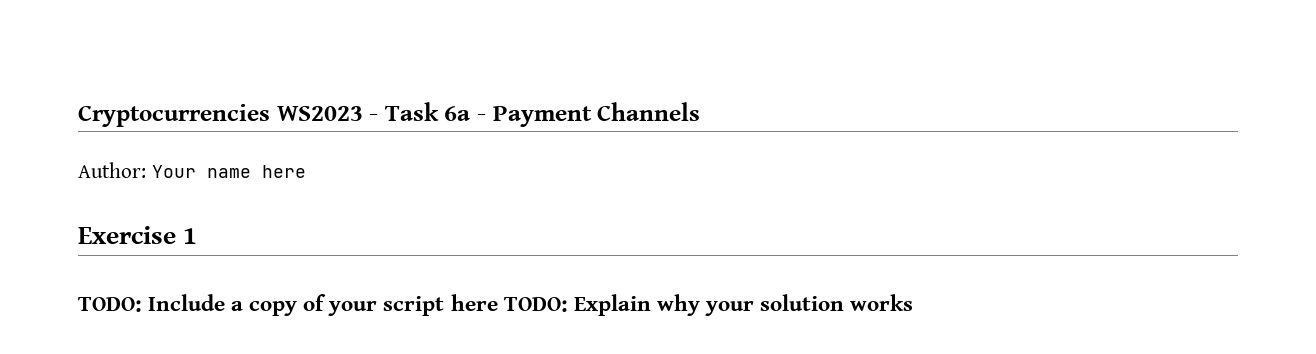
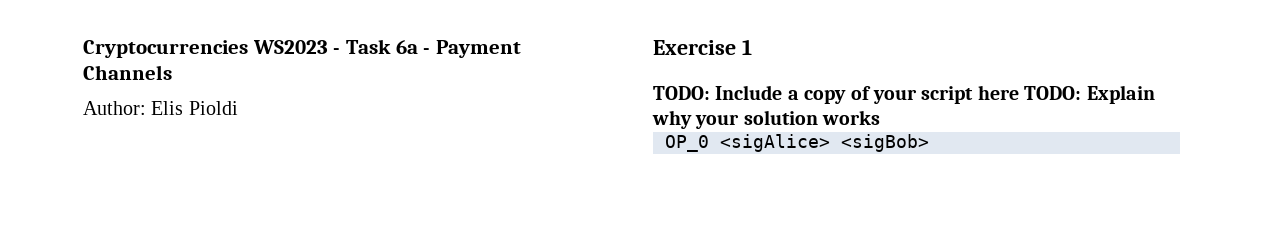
- Author: Your name here
+ Author: Elis Pioldi
+ OP_0 <sigAlice> <sigBob>

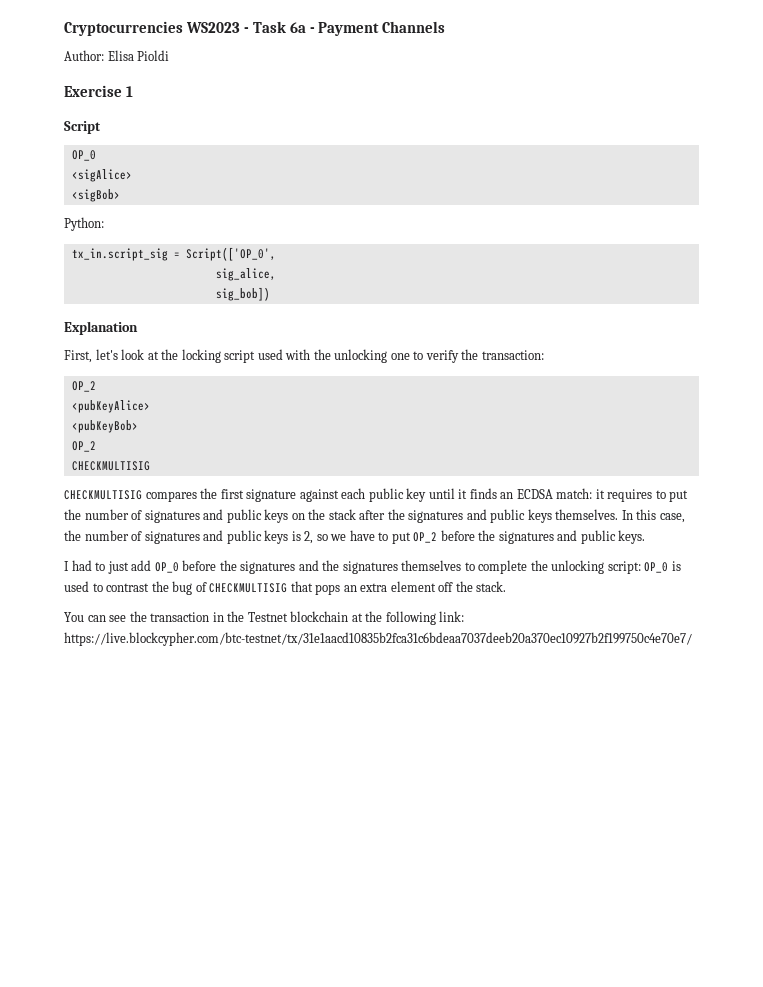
- Author: Elis Pioldi
+ Author: Elisa Pioldi
- TODO: Include a copy of your script here TODO: Explain why your solution works
- OP_0 <sigAlice> <sigBob>
+ Script
+ OP_0
+ <sigAlice>
+ <sigBob>
+ Python:
+ tx_in.script_sig = Script(['OP_0',
+ sig_alice,
+ sig_bob])
+ Explanation
+ First, let's look at the locking script used with the unlocking one to verify the transaction:
+ OP_2
+ <pubKeyAlice>
+ <pubKeyBob>
+ OP_2
+ CHECKMULTISIG
+ CHECKMULTISIG compares the first signature against each public key until it finds an ECDSA match: it requires to put the number of signatures and public keys on the stack after the signatures and public keys themselves. In this case, the number of signatures and public keys is 2, so we have to put OP_2 before the signatures and public keys.
+ I had to just add OP_0 before the signatures and the signatures themselves to complete the unlocking script: OP_0 is used to contrast the bug of CHECKMULTISIG that pops an extra element off the stack.
+ You can see the transaction in the Testnet blockchain at the following link: https://live.blockcypher.com/btc-testnet/tx/31e1aacd10835b2fca31c6bdeaa7037deeb20a370ec10927b2f199750c4e70e7/

